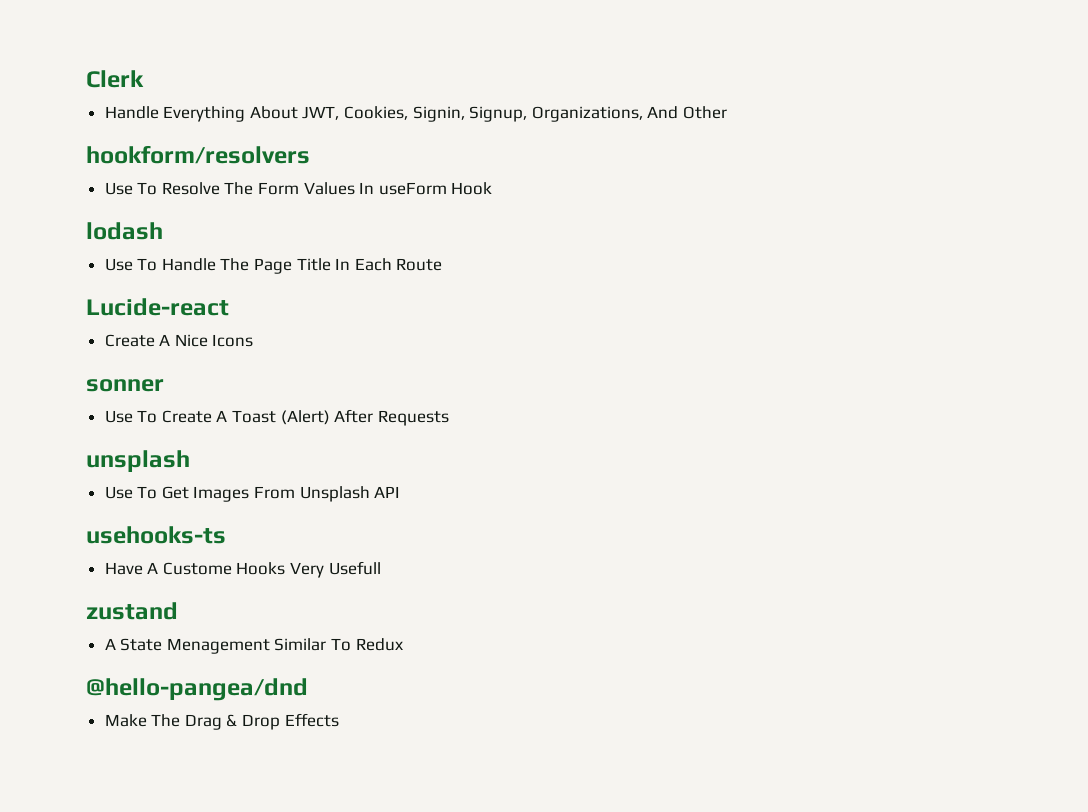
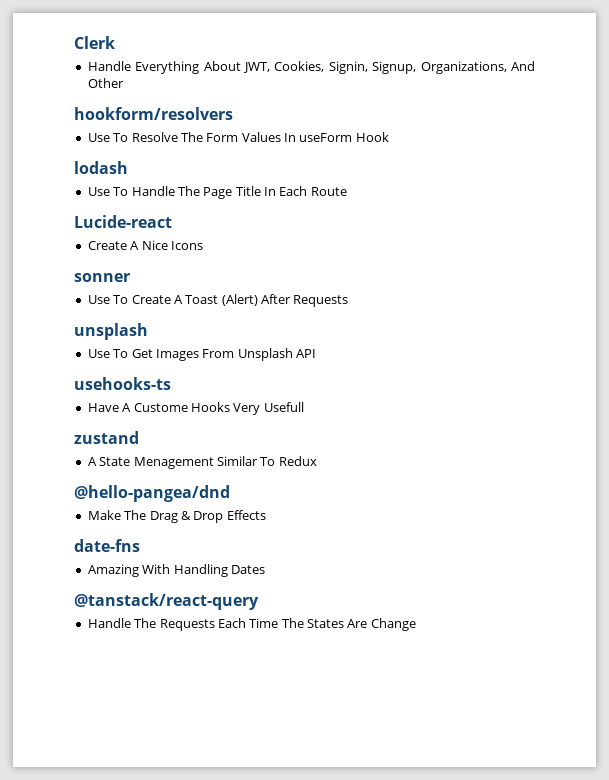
+ date-fns
+ Amazing With Handling Dates
+ @tanstack/react-query
+ Handle The Requests Each Time The States Are Change

